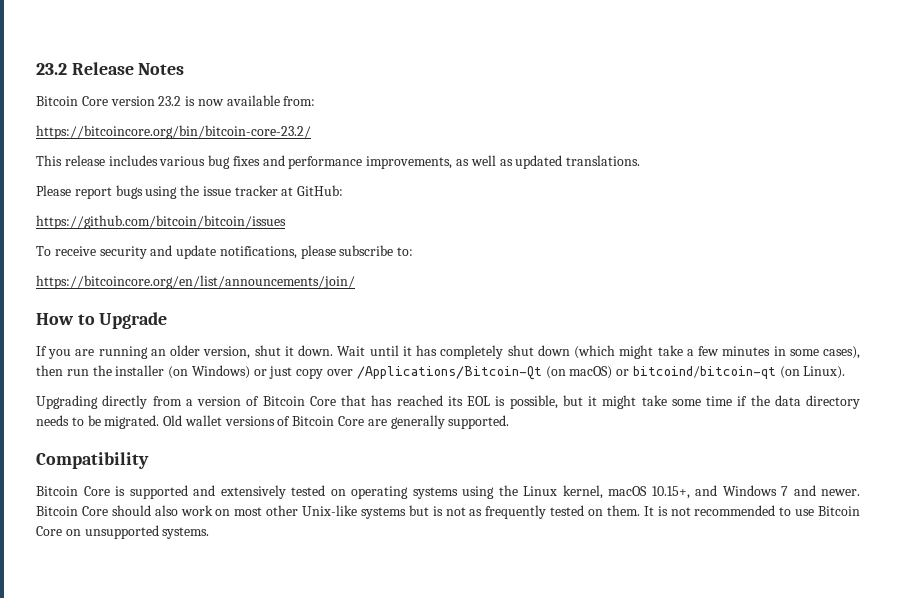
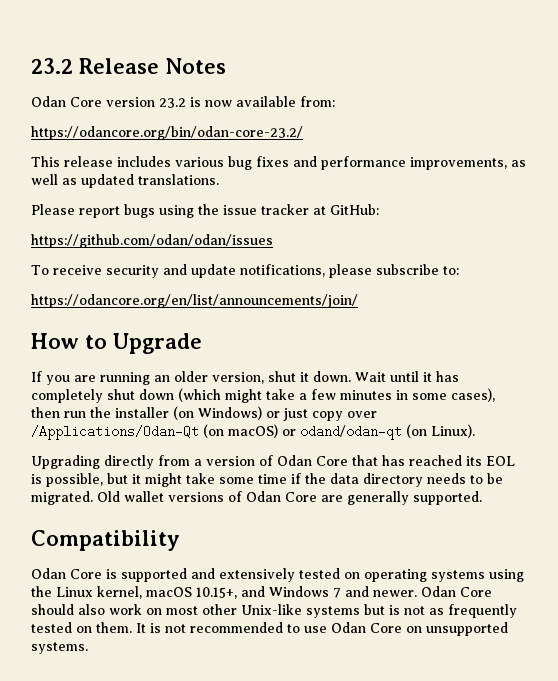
- Bitcoin Core version 23.2 is now available from:
+ Odan Core version 23.2 is now available from:
- https://bitcoincore.org/bin/bitcoin-core-23.2/
+ https://odancore.org/bin/odan-core-23.2/
- https://github.com/bitcoin/bitcoin/issues
+ https://github.com/odan/odan/issues
- https://bitcoincore.org/en/list/announcements/join/
+ https://odancore.org/en/list/announcements/join/
- Wait until it has completely shut down (which might take a few minutes in some cases), then run the installer (on Windows) or just copy over /Applications/Bitcoin-Qt (on macOS) or bitcoind/bitcoin-qt (on Linux).
+ Wait until it has completely shut down (which might take a few minutes in some cases), then run the installer (on Windows) or just copy over /Applications/Odan-Qt (on macOS) or odand/odan-qt (on Linux).
- Upgrading directly from a version of Bitcoin Core that has reached its EOL is possible, but it might take some time if the data directory needs to be migrated.
+ Upgrading directly from a version of Odan Core that has reached its EOL is possible, but it might take some time if the data directory needs to be migrated.
- Old wallet versions of Bitcoin Core are generally supported.
+ Old wallet versions of Odan Core are generally supported.
- Bitcoin Core is supported and extensively tested on operating systems using the Linux kernel, macOS 10.15+, and Windows 7 and newer.
+ Odan Core is supported and extensively tested on operating systems using the Linux kernel, macOS 10.15+, and Windows 7 and newer.
- Bitcoin Core should also work on most other Unix-like systems but is not as frequently tested on them.
+ Odan Core should also work on most other Unix-like systems but is not as frequently tested on them.
- It is not recommended to use Bitcoin Core on unsupported systems.
+ It is not recommended to use Odan Core on unsupported systems.

